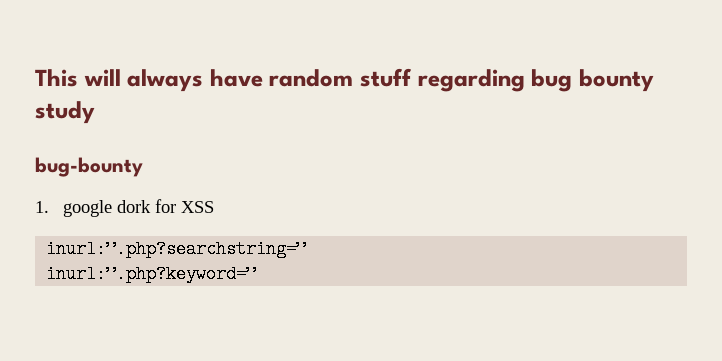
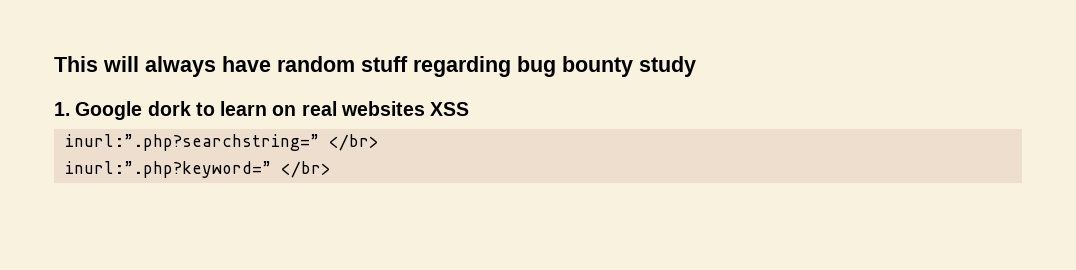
- bug-bounty
- 1. google dork for XSS
+ 1. Google dork to learn on real websites XSS
- inurl:”.php?searchstring=”
+ inurl:”.php?searchstring=” </br>
- inurl:”.php?keyword=”
+ inurl:”.php?keyword=” </br>

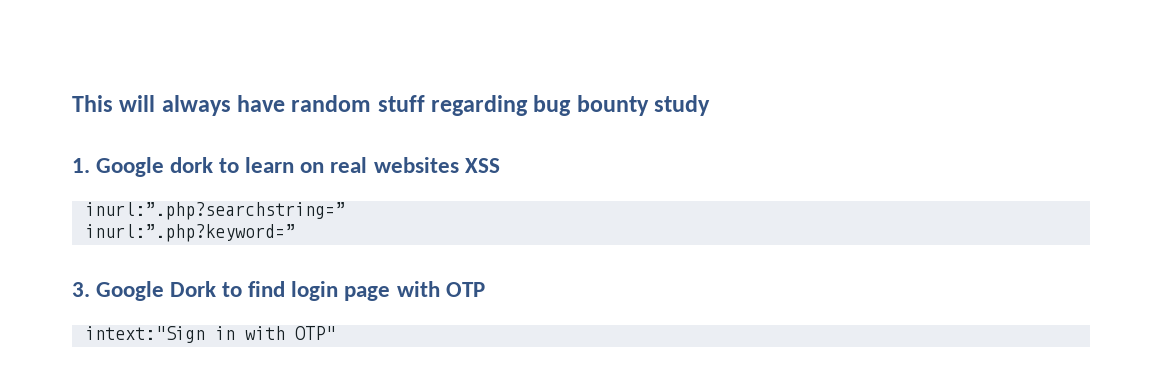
- inurl:”.php?searchstring=” </br>
+ inurl:”.php?searchstring=”
- inurl:”.php?keyword=” </br>
+ inurl:”.php?keyword=”
+ 3. Google Dork to find login page with OTP
+ intext:"Sign in with OTP"

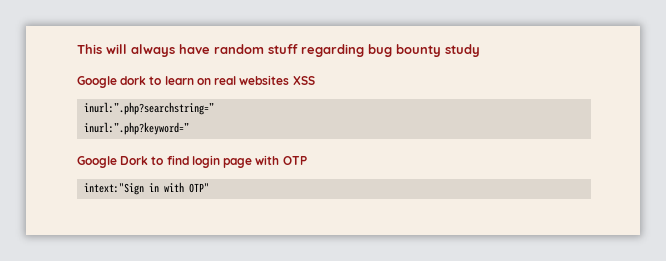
- 1. Google dork to learn on real websites XSS
+ Google dork to learn on real websites XSS
- 3. Google Dork to find login page with OTP
+ Google Dork to find login page with OTP

